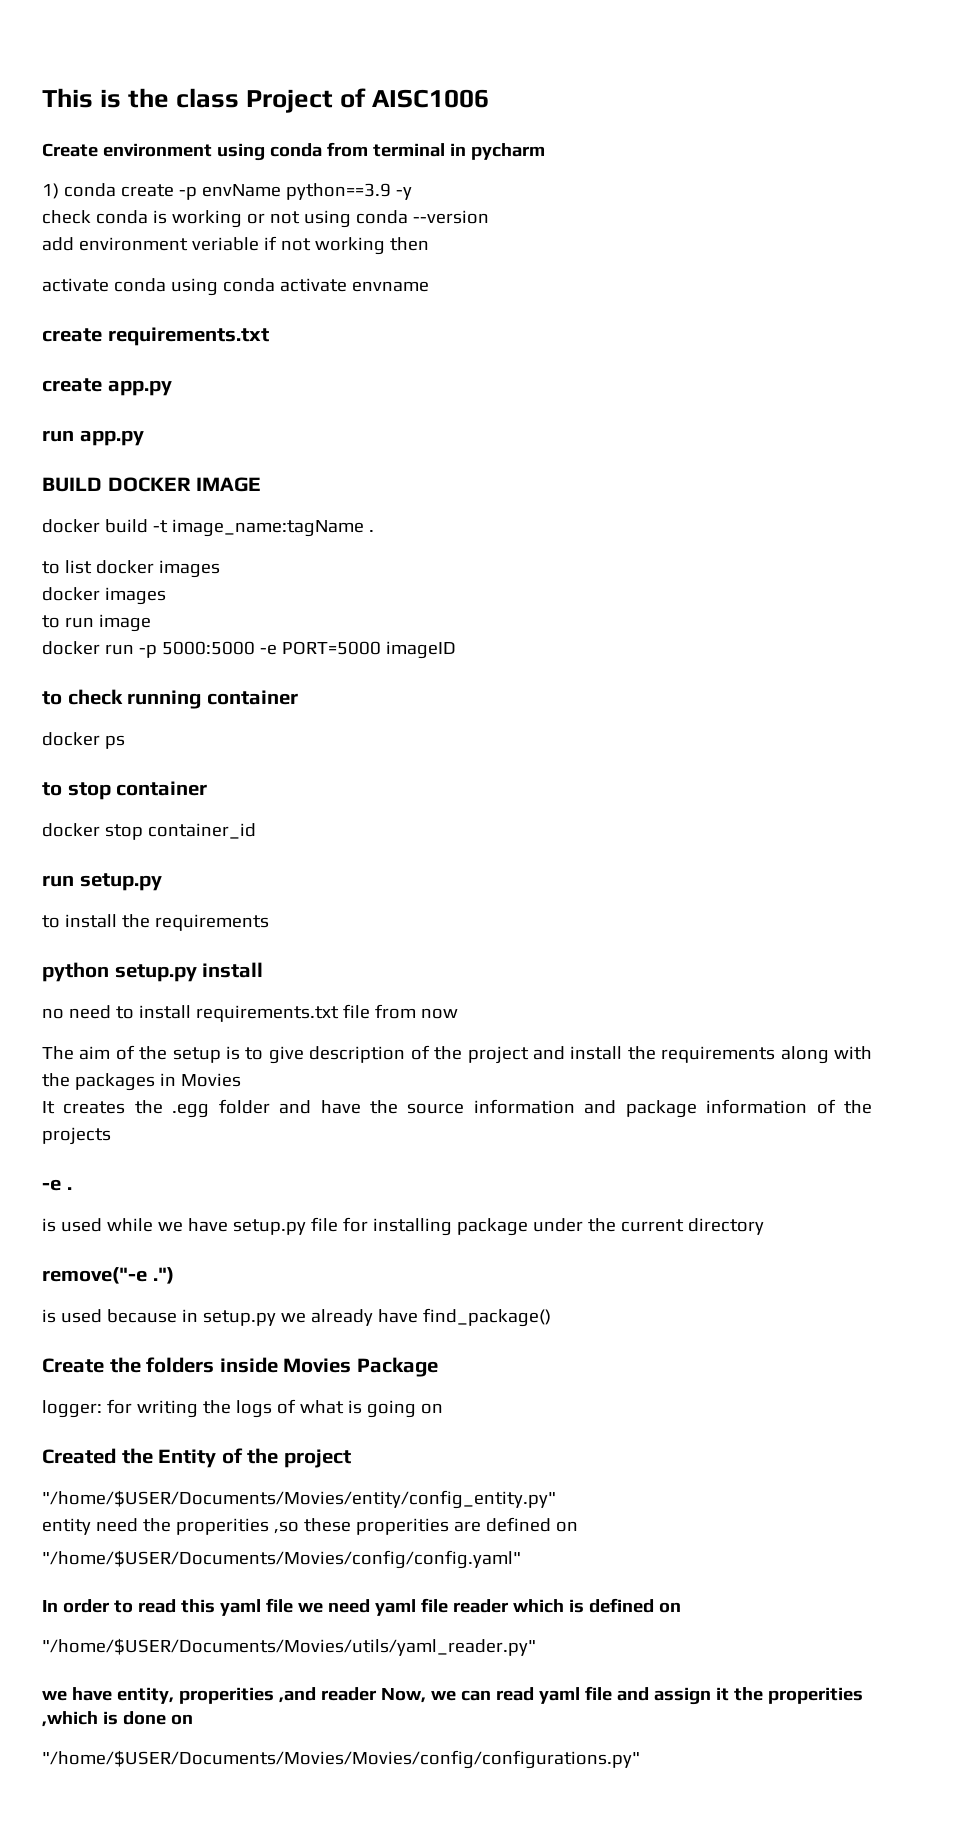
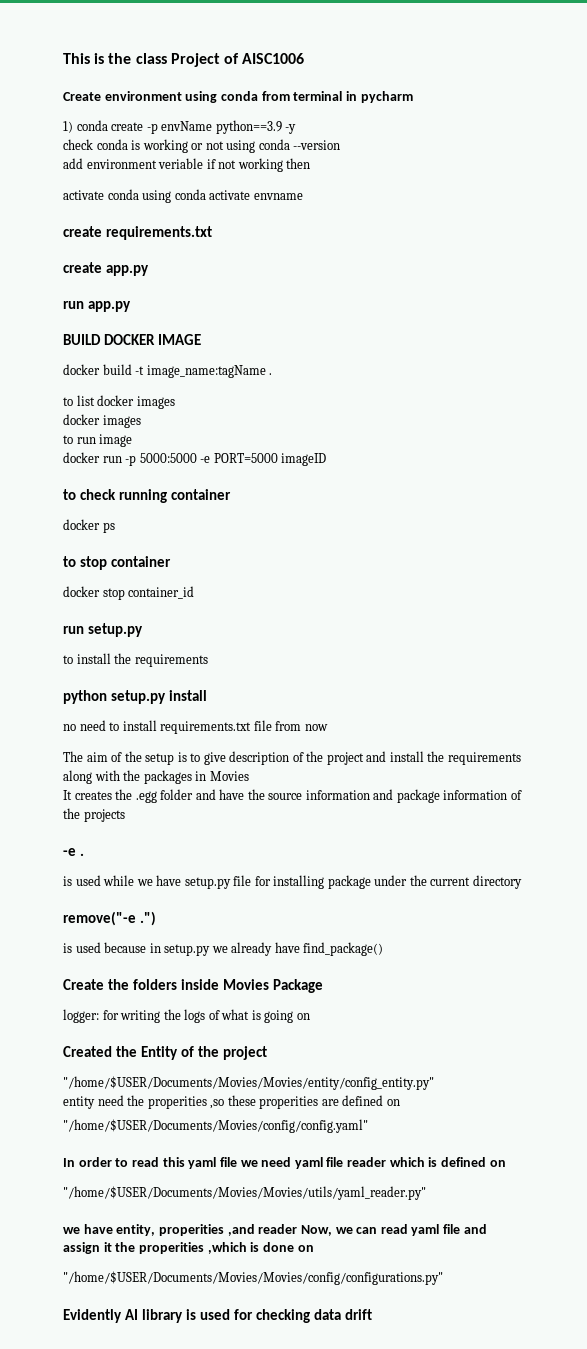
- "/home/$USER/Documents/Movies/entity/config_entity.py"
+ "/home/$USER/Documents/Movies/Movies/entity/config_entity.py"
- "/home/$USER/Documents/Movies/utils/yaml_reader.py"
+ "/home/$USER/Documents/Movies/Movies/utils/yaml_reader.py"
+ Evidently AI library is used for checking data drift

